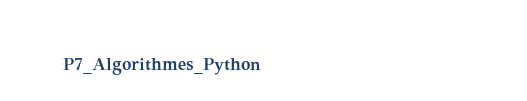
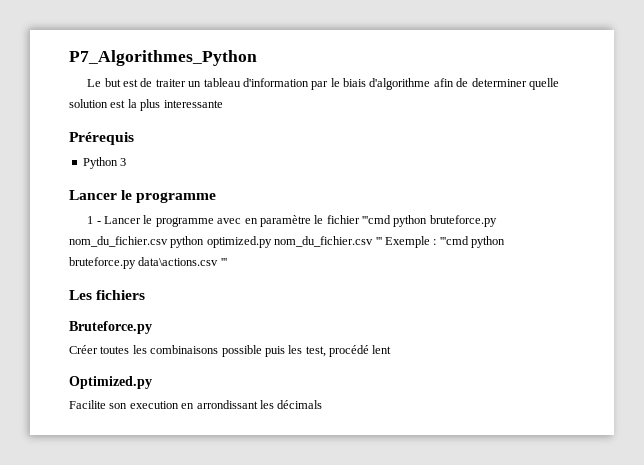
+ Le but est de traiter un tableau d'information par le biais d'algorithme afin de determiner quelle solution est la plus interessante
+ Prérequis
+ Python 3
+ Lancer le programme
+ 1 - Lancer le programme avec en paramètre le fichier '''cmd python bruteforce.py nom_du_fichier.csv python optimized.py nom_du_fichier.csv ''' Exemple : '''cmd python bruteforce.py data\actions.csv '''
+ Les fichiers
+ Bruteforce.py
+ Créer toutes les combinaisons possible puis les test, procédé lent
+ Optimized.py
+ Facilite son execution en arrondissant les décimals

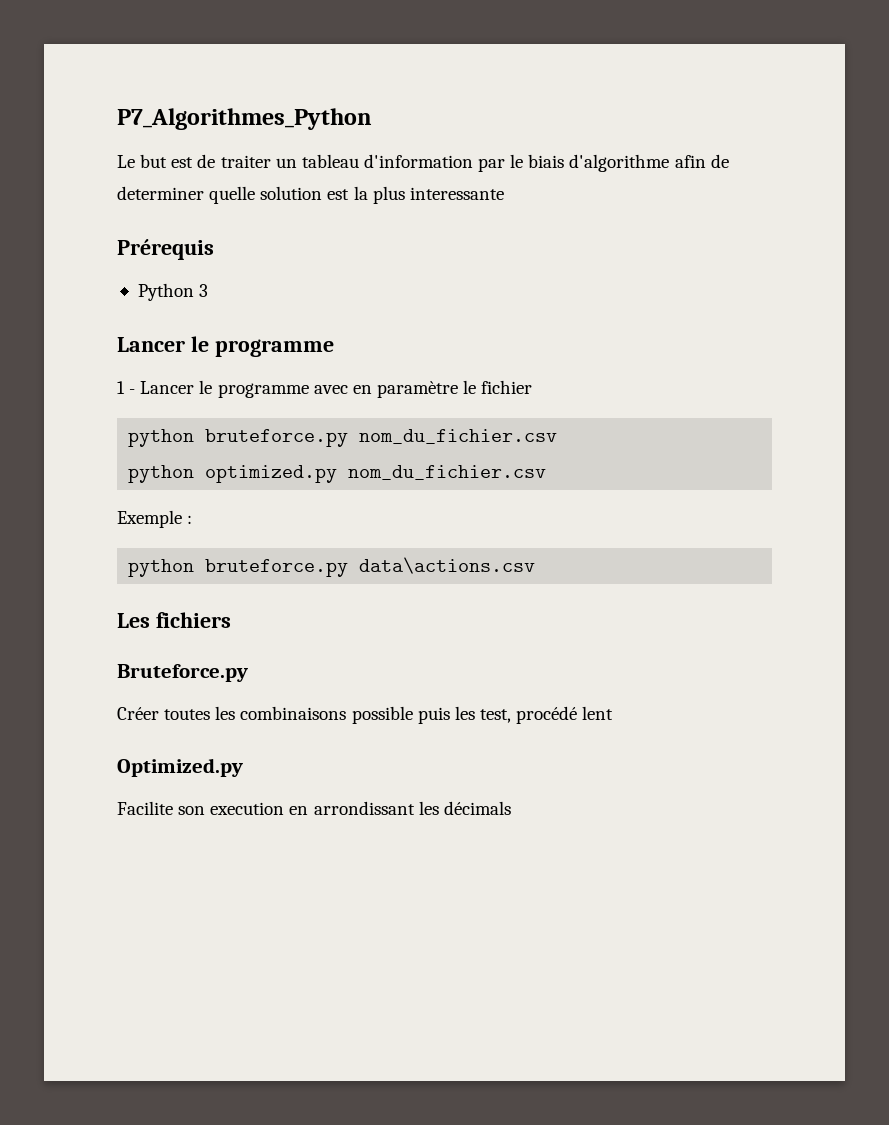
- 1 - Lancer le programme avec en paramètre le fichier '''cmd python bruteforce.py nom_du_fichier.csv python optimized.py nom_du_fichier.csv ''' Exemple : '''cmd python bruteforce.py data\actions.csv '''
+ 1 - Lancer le programme avec en paramètre le fichier
+ python bruteforce.py nom_du_fichier.csv
+ python optimized.py nom_du_fichier.csv
+ Exemple :
+ python bruteforce.py data\actions.csv

